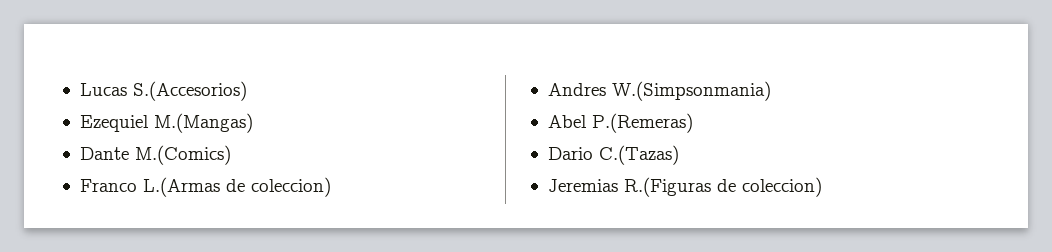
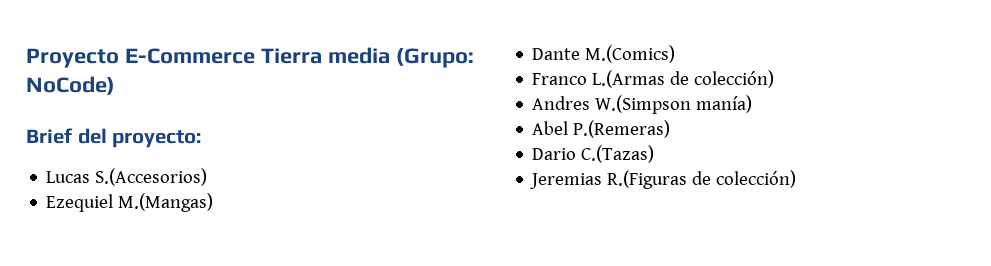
+ Proyecto E-Commerce Tierra media (Grupo: NoCode)
+ Brief del proyecto:
- Franco L.(Armas de coleccion)
+ Franco L.(Armas de colección)
- Andres W.(Simpsonmania)
+ Andres W.(Simpson manía)
- Jeremias R.(Figuras de coleccion)
+ Jeremias R.(Figuras de colección)

